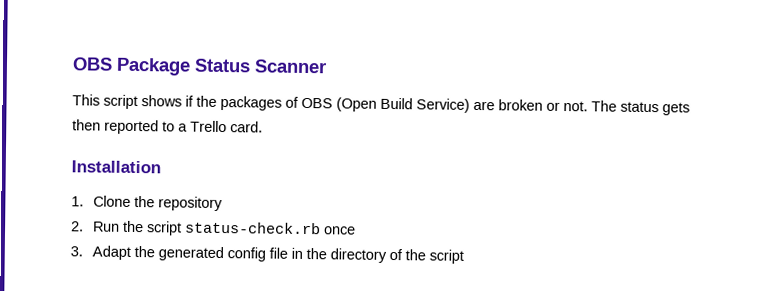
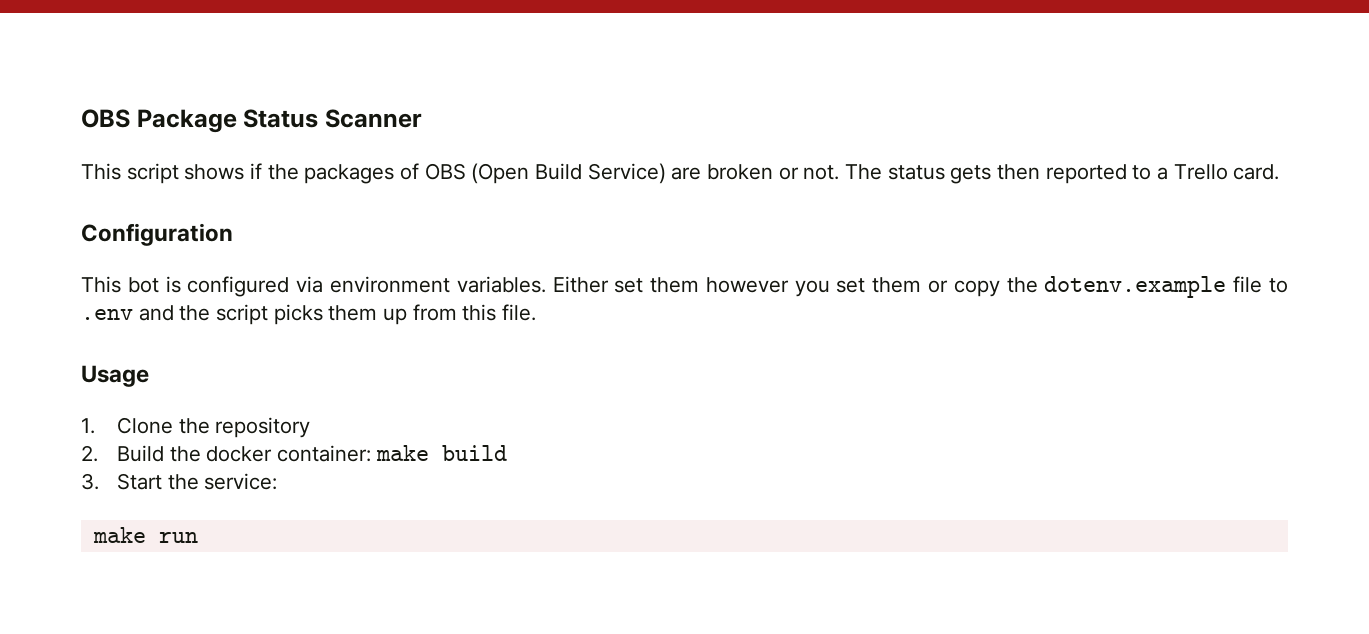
- Installation
+ Configuration
+ This bot is configured via environment variables. Either set them however you set them or copy the dotenv.example file to .env and the script picks them up from this file.
+ Usage
- 2. Run the script status-check.rb once
- 3. Adapt the generated config file in the directory of the script
+ 2. Build the docker container: make build
+ 3. Start the service:
+ make run

